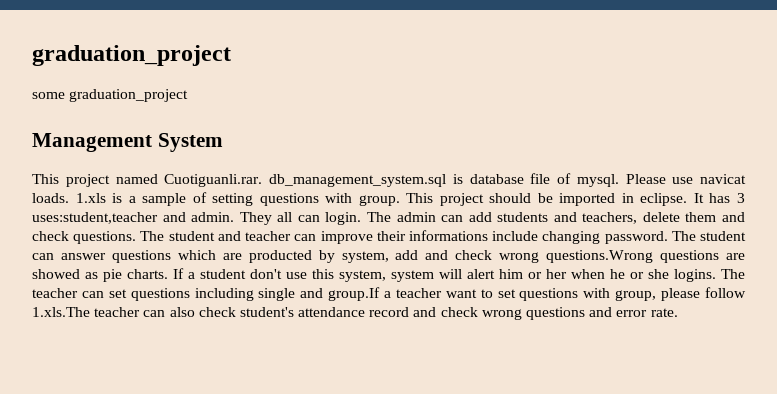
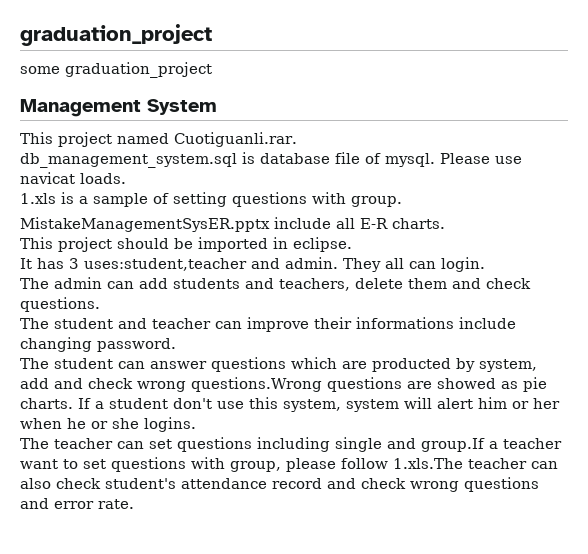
- This project named Cuotiguanli.rar. db_management_system.sql is database file of mysql.
+ This project named Cuotiguanli.rar.
+ db_management_system.sql is database file of mysql.
- Please use navicat loads. 1.xls is a sample of setting questions with group. This project should be imported in eclipse. It has 3 uses:student,teacher and admin.
+ Please use navicat loads.
+ 1.xls is a sample of setting questions with group.
+ MistakeManagementSysER.pptx include all E-R charts.
+ This project should be imported in eclipse.
+ It has 3 uses:student,teacher and admin.
- They all can login. The admin can add students and teachers, delete them and check questions. The student and teacher can improve their informations include changing password. The student can answer questions which are producted by system, add and check wrong questions.Wrong questions are showed as pie charts.
+ They all can login.
+ The admin can add students and teachers, delete them and check questions.
+ The student and teacher can improve their informations include changing password.
+ The student can answer questions which are producted by system, add and check wrong questions.Wrong questions are showed as pie charts.
- If a student don't use this system, system will alert him or her when he or she logins. The teacher can set questions including single and group.If a teacher want to set questions with group, please follow 1.xls.The teacher can also check student's attendance record and check wrong questions and error rate.
+ If a student don't use this system, system will alert him or her when he or she logins.
+ The teacher can set questions including single and group.If a teacher want to set questions with group, please follow 1.xls.The teacher can also check student's attendance record and check wrong questions and error rate.

